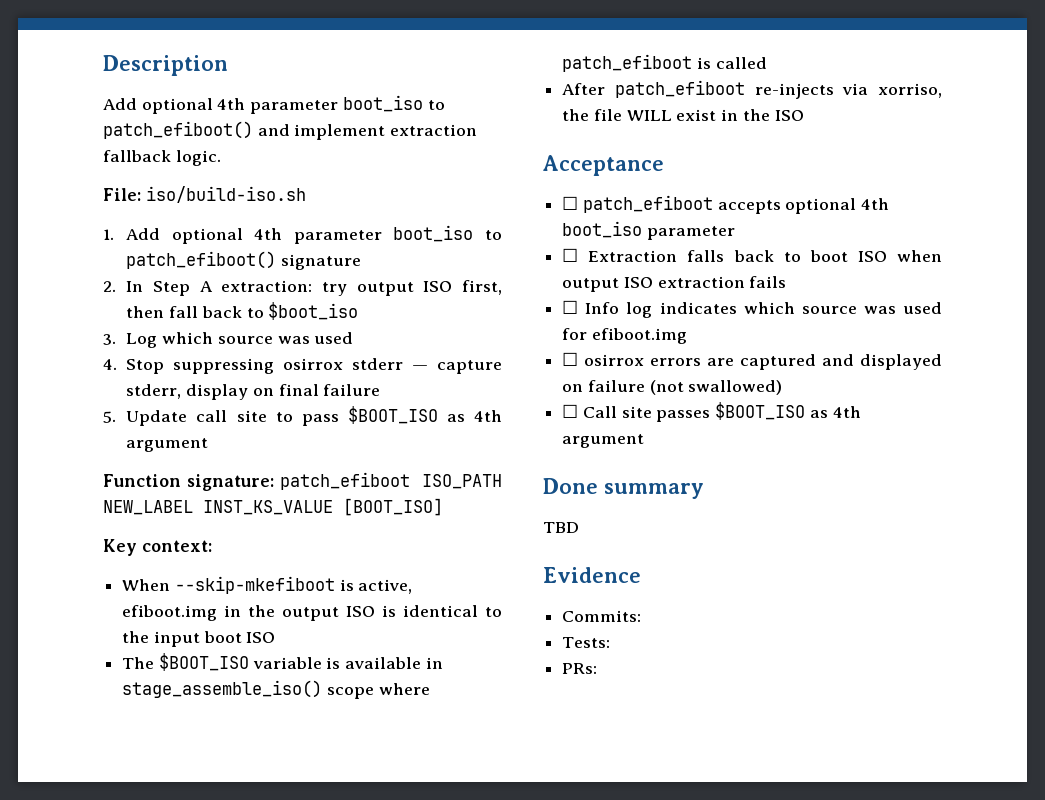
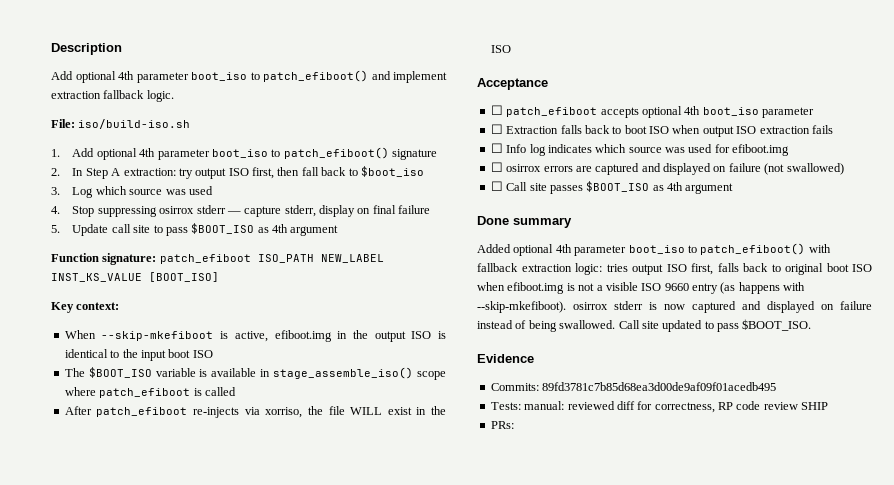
- TBD
+ Added optional 4th parameter boot_iso to patch_efiboot() with fallback extraction logic: tries output ISO first, falls back to original boot ISO when efiboot.img is not a visible ISO 9660 entry (as happens with --skip-mkefiboot). osirrox stderr is now captured and displayed on failure instead of being swallowed. Call site updated to pass $BOOT_ISO.
- Commits:
+ Commits: 89fd3781c7b85d68ea3d00de9af09f01acedb495
- Tests:
+ Tests: manual: reviewed diff for correctness, RP code review SHIP

